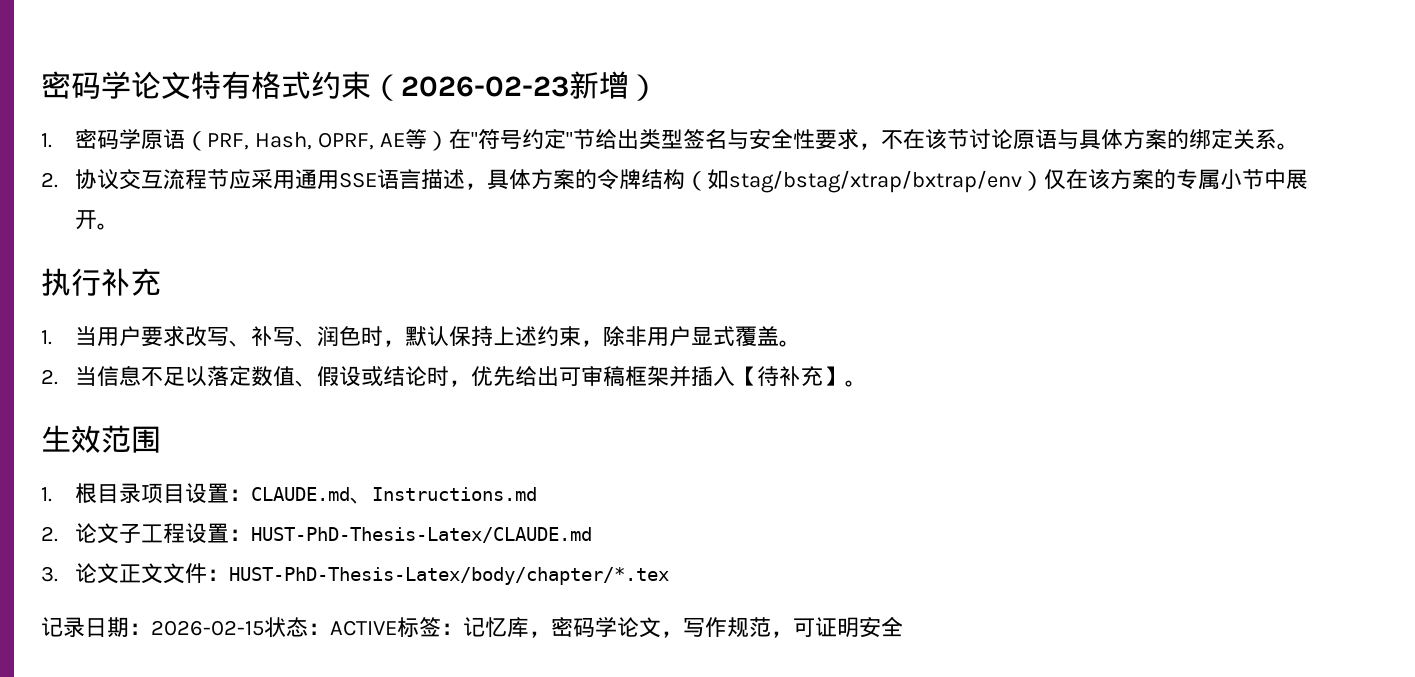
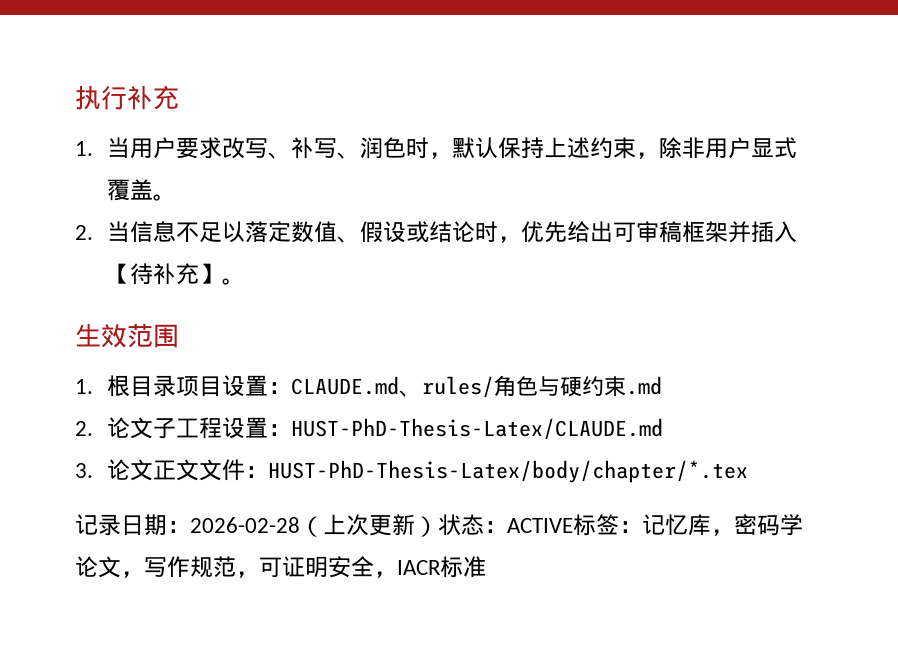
- 密码学论文特有格式约束（2026-02-23新增）
- 1.密码学原语（PRF, Hash, OPRF, AE等）在"符号约定"节给出类型签名与安全性要求，不在该节讨论原语与具体方案的绑定关系。
- 2.协议交互流程节应采用通用SSE语言描述，具体方案的令牌结构（如stag/bstag/xtrap/bxtrap/env）仅在该方案的专属小节中展开。
- 1.根目录项目设置：CLAUDE.md、Instructions.md
+ 1.根目录项目设置：CLAUDE.md、rules/角色与硬约束.md
- 记录日期：2026-02-15状态：ACTIVE标签：记忆库，密码学论文，写作规范，可证明安全
+ 记录日期：2026-02-28（上次更新）状态：ACTIVE标签：记忆库，密码学论文，写作规范，可证明安全，IACR标准

